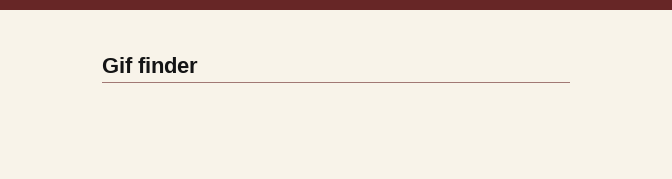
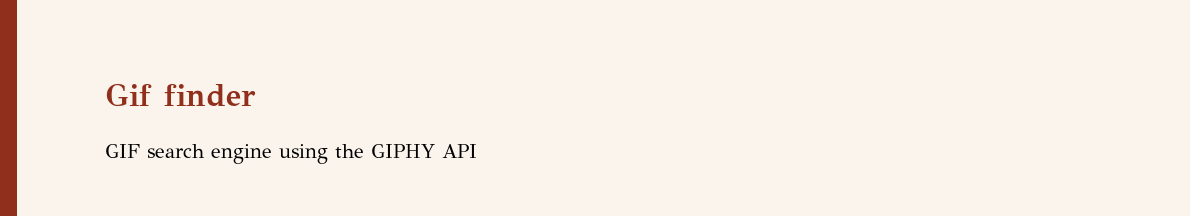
+ GIF search engine using the GIPHY API

